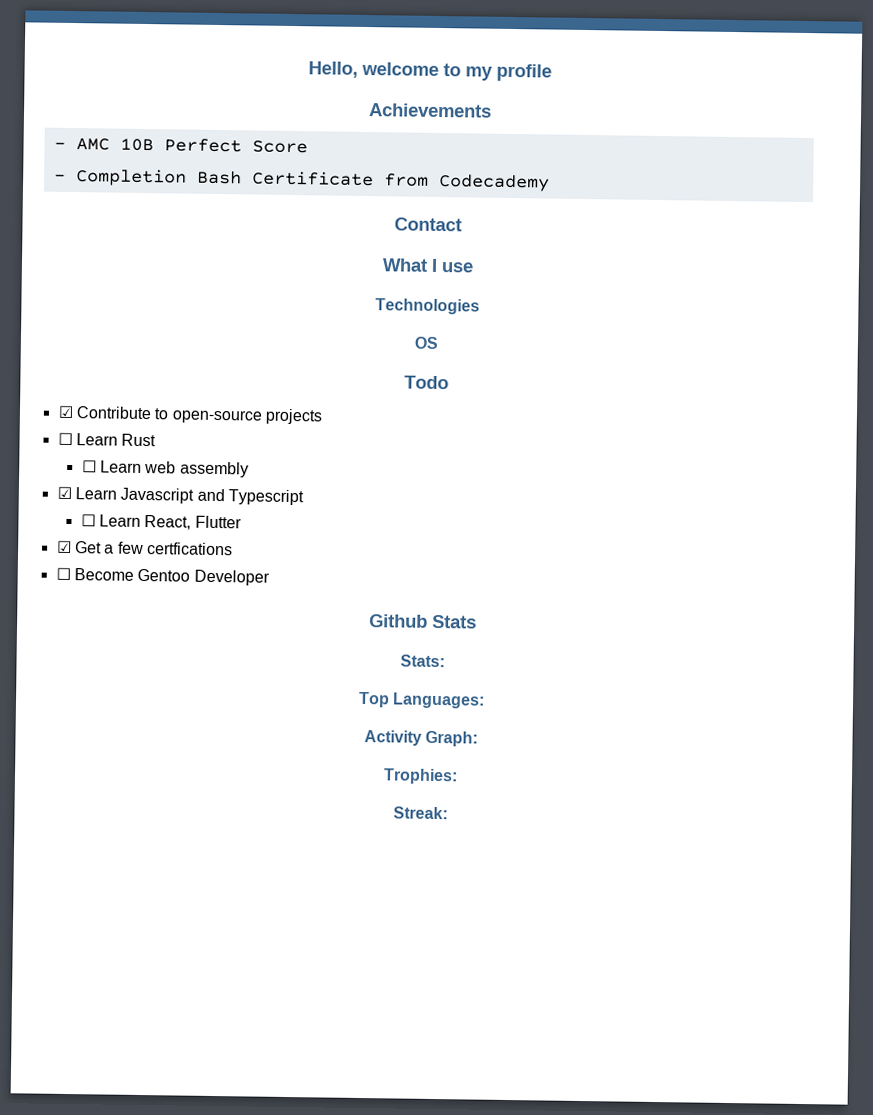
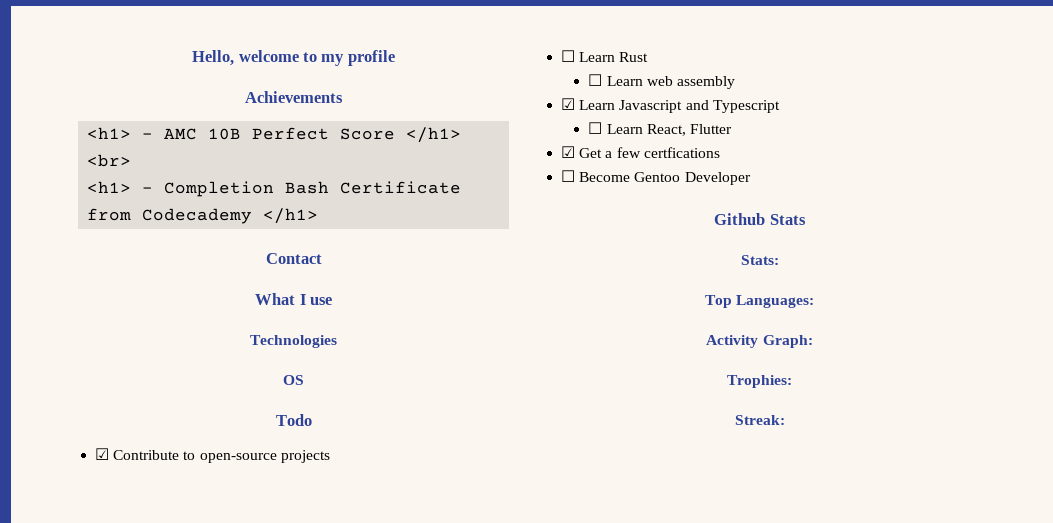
- - AMC 10B Perfect Score
- - Completion Bash Certificate from Codecademy
+ <h1> - AMC 10B Perfect Score </h1> <br>
+ <h1> - Completion Bash Certificate from Codecademy </h1>

